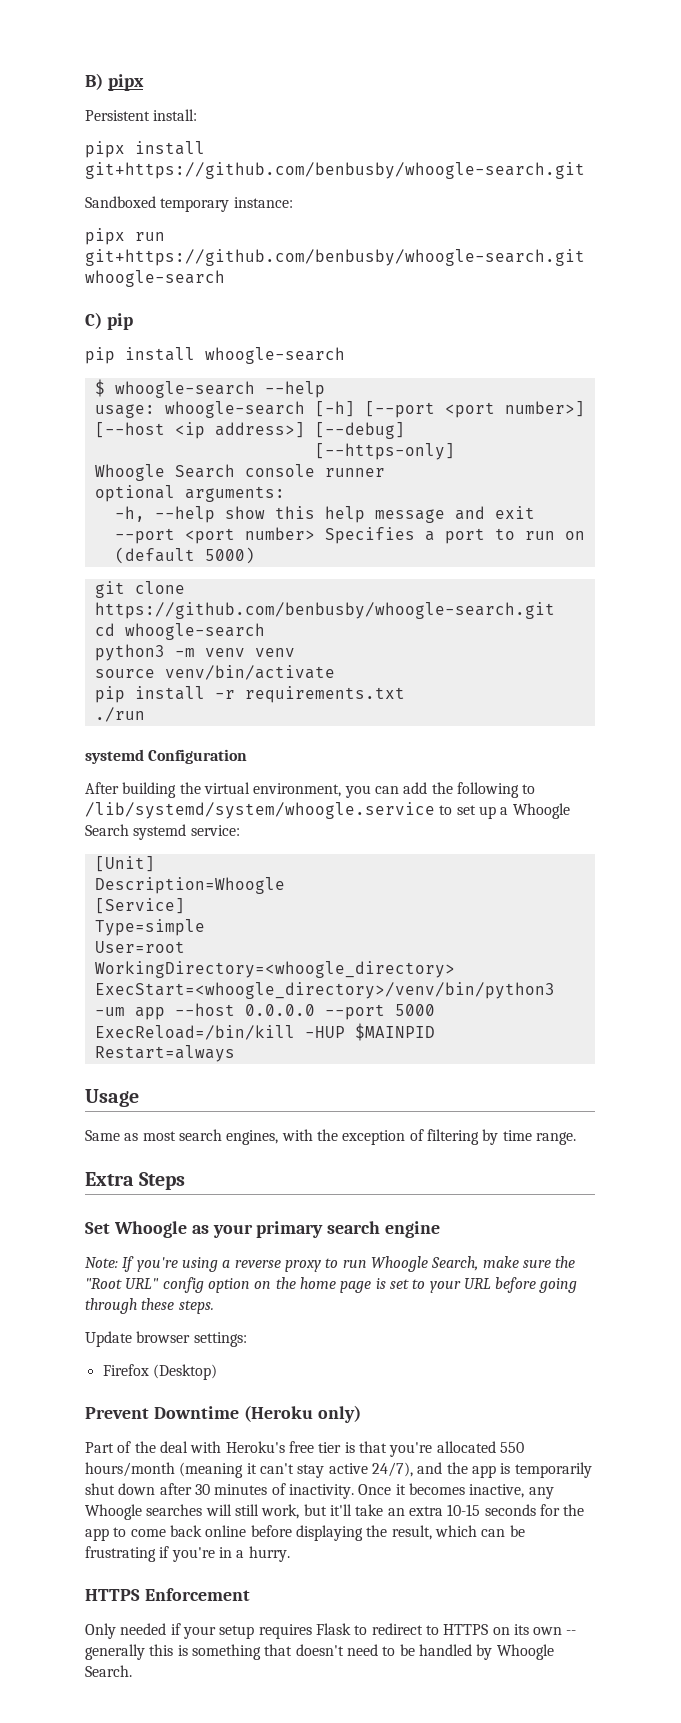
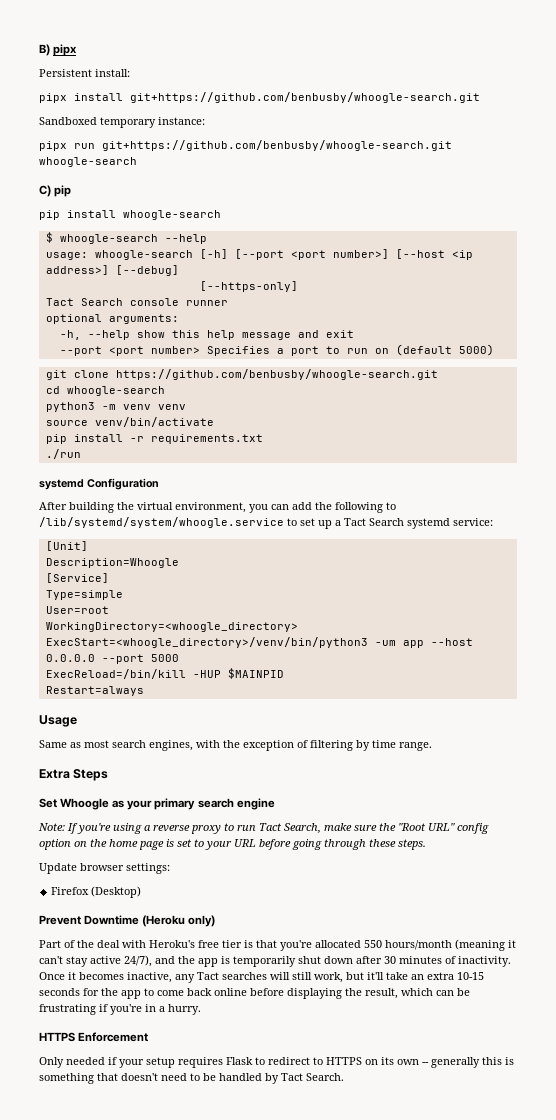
- Whoogle Search console runner
+ Tact Search console runner
- After building the virtual environment, you can add the following to /lib/systemd/system/whoogle.service to set up a Whoogle Search systemd service:
+ After building the virtual environment, you can add the following to /lib/systemd/system/whoogle.service to set up a Tact Search systemd service:
- Note: If you're using a reverse proxy to run Whoogle Search, make sure the "Root URL" config option on the home page is set to your URL before going through these steps.
+ Note: If you're using a reverse proxy to run Tact Search, make sure the "Root URL" config option on the home page is set to your URL before going through these steps.
- Once it becomes inactive, any Whoogle searches will still work, but it'll take an extra 10-15 seconds for the app to come back online before displaying the result, which can be frustrating if you're in a hurry.
+ Once it becomes inactive, any Tact searches will still work, but it'll take an extra 10-15 seconds for the app to come back online before displaying the result, which can be frustrating if you're in a hurry.
- Only needed if your setup requires Flask to redirect to HTTPS on its own -- generally this is something that doesn't need to be handled by Whoogle Search.
+ Only needed if your setup requires Flask to redirect to HTTPS on its own -- generally this is something that doesn't need to be handled by Tact Search.

